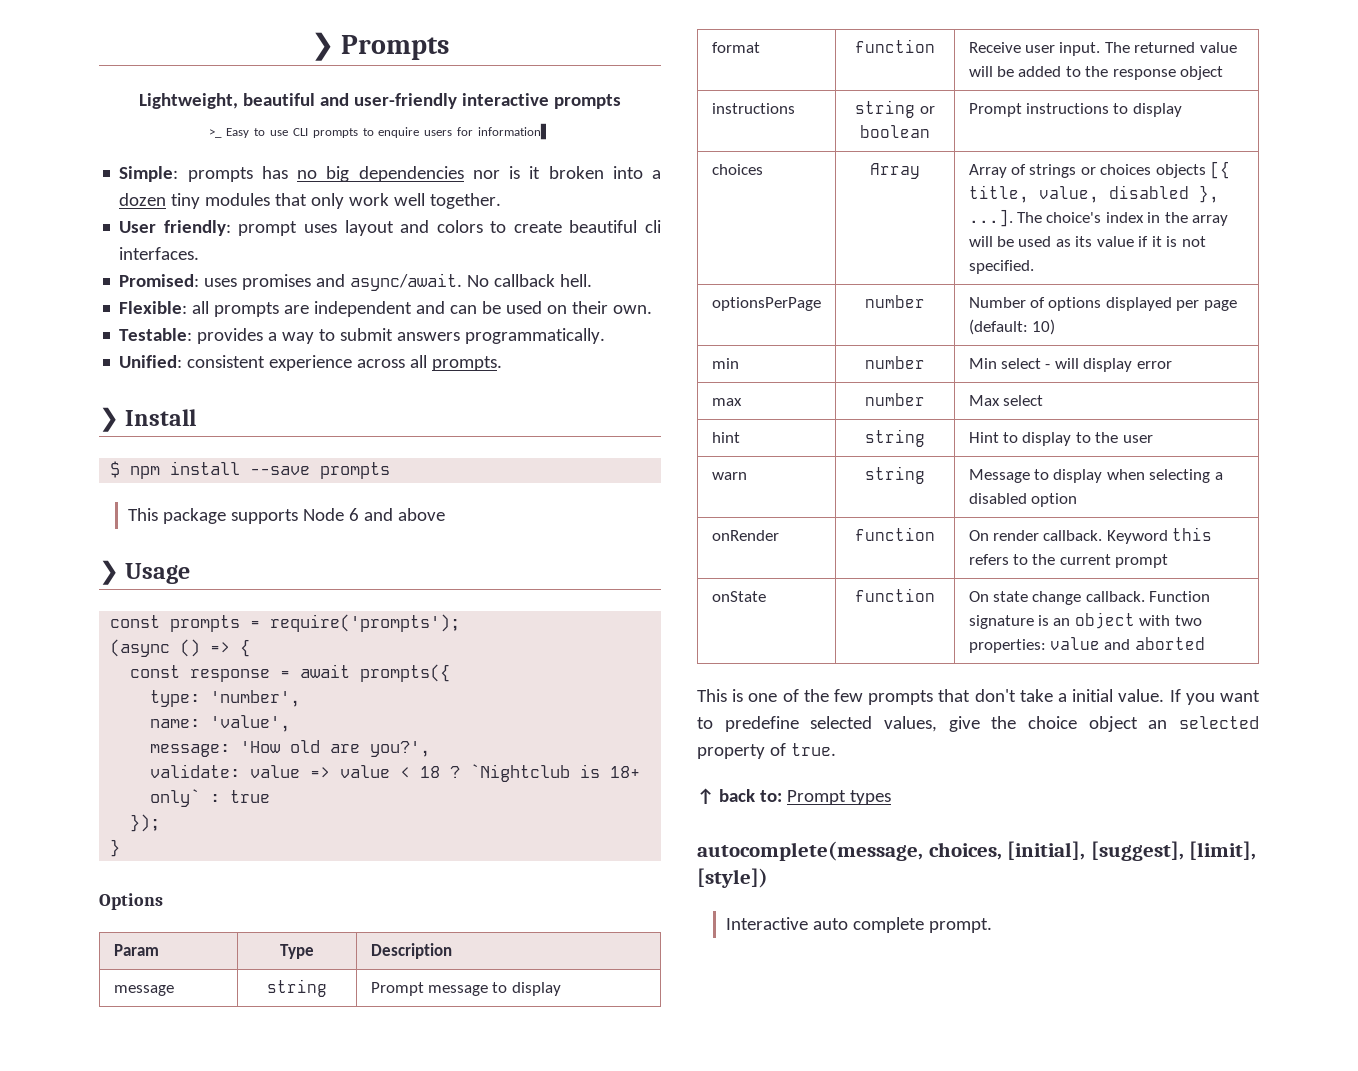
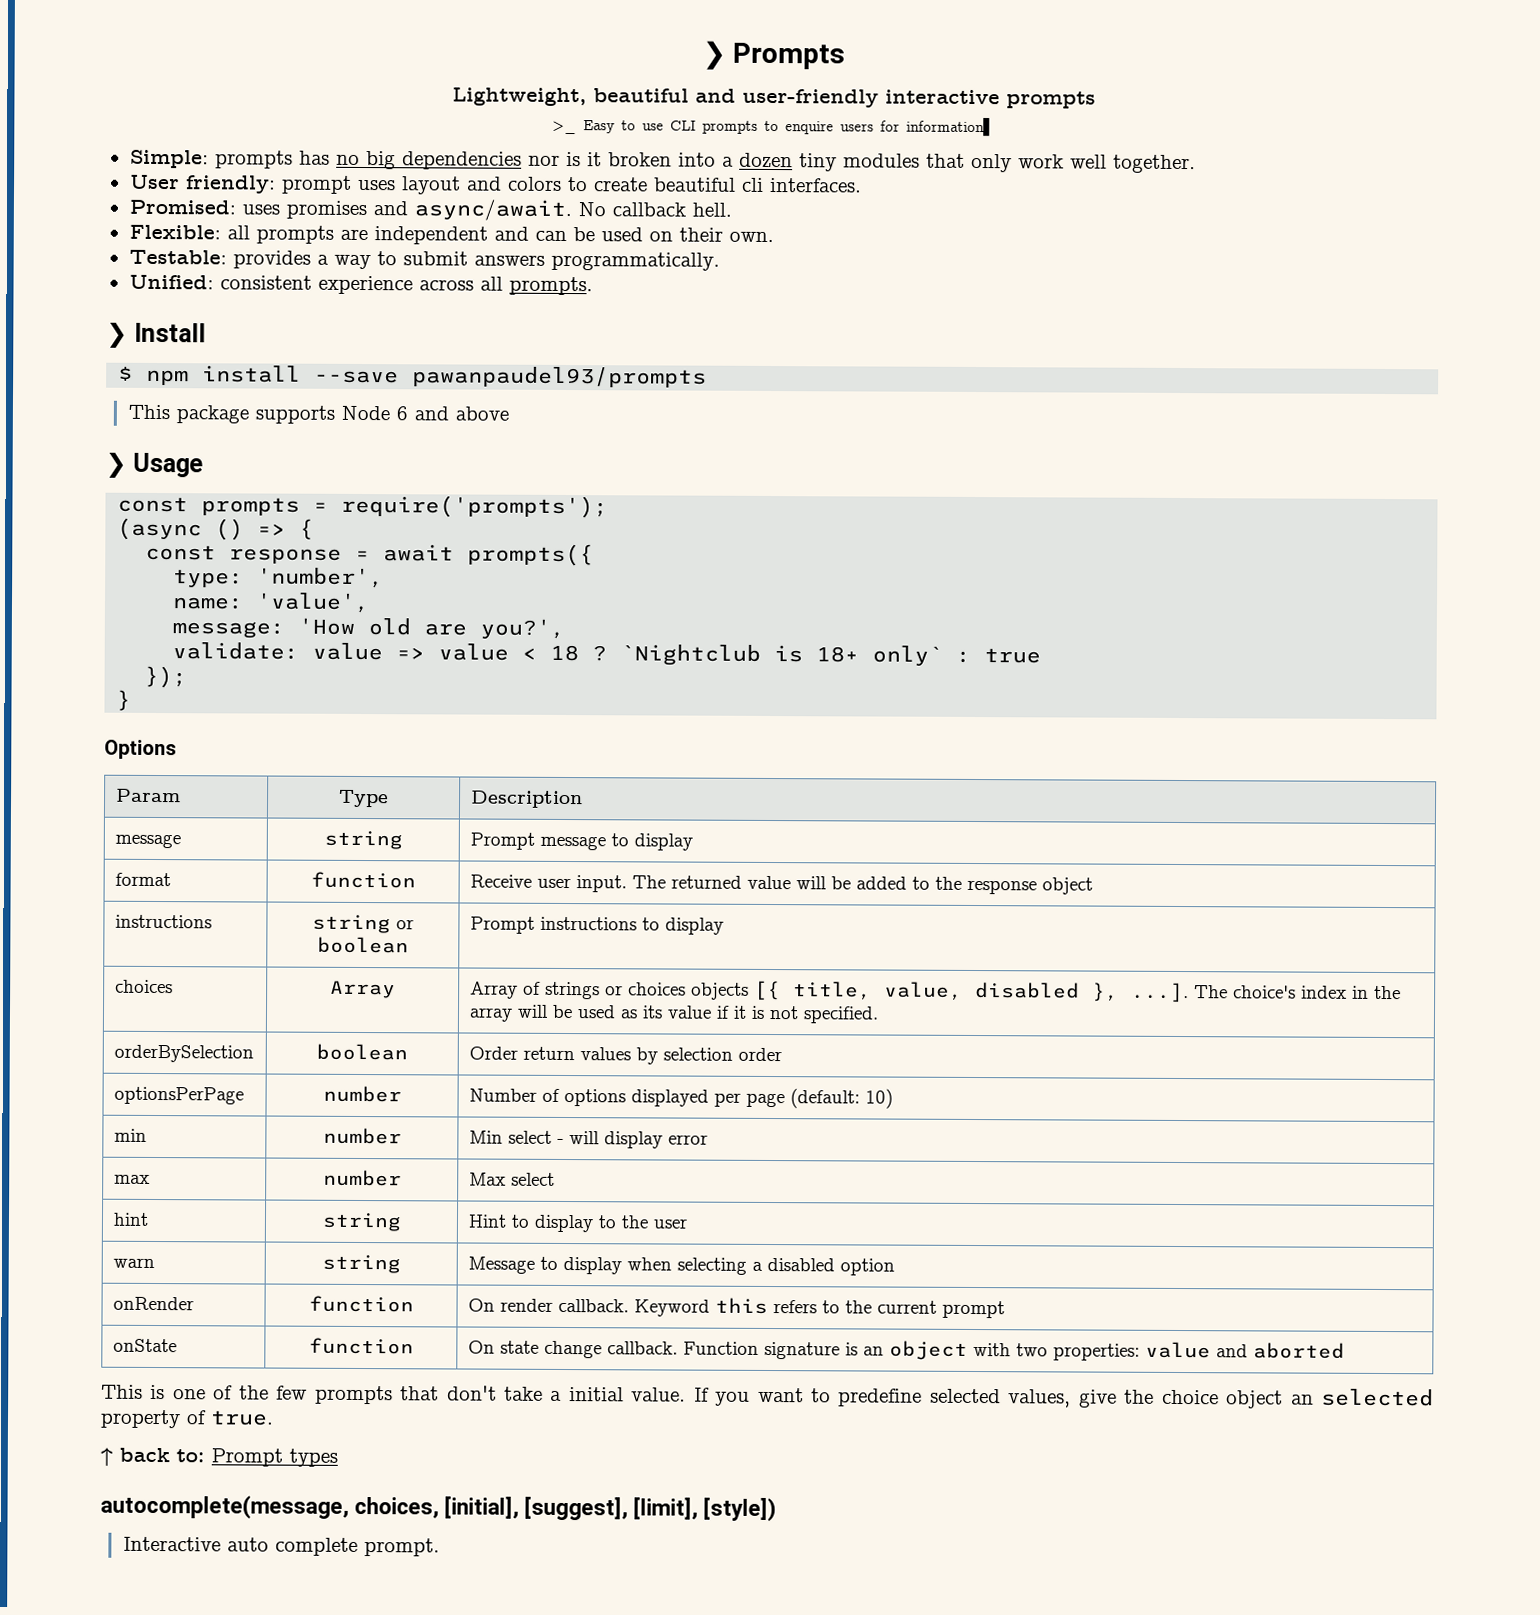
- $ npm install --save prompts
+ $ npm install --save pawanpaudel93/prompts
+ orderBySelection | boolean | Order return values by selection order

